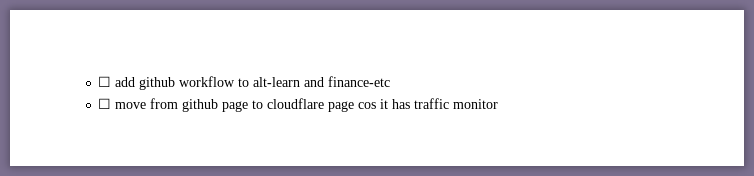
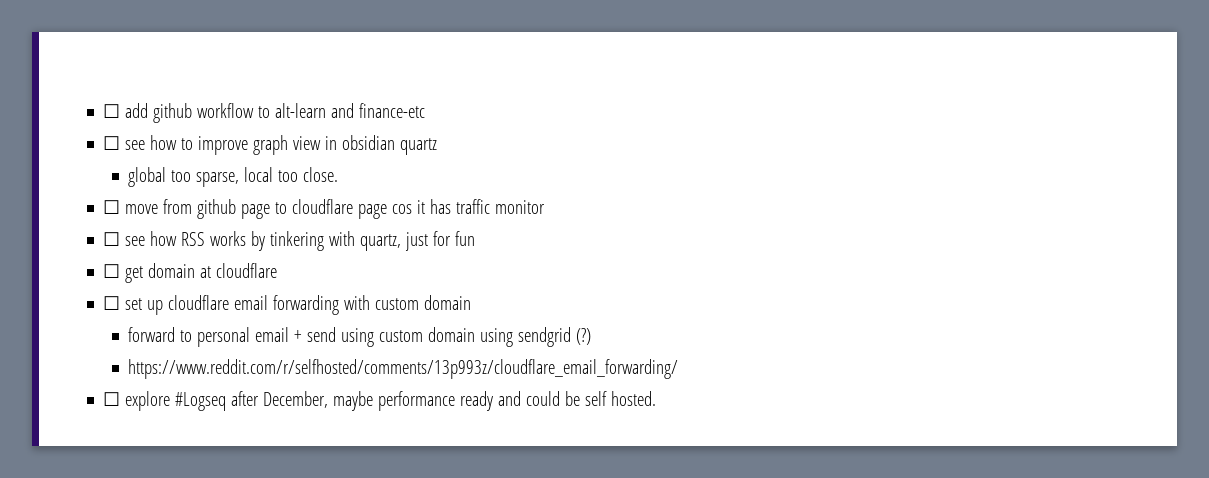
+ ☐ see how to improve graph view in obsidian quartz
+ global too sparse, local too close.
+ ☐ see how RSS works by tinkering with quartz, just for fun
+ ☐ get domain at cloudflare
+ ☐ set up cloudflare email forwarding with custom domain
+ forward to personal email + send using custom domain using sendgrid (?)
+ https://www.reddit.com/r/selfhosted/comments/13p993z/cloudflare_email_forwarding/
+ ☐ explore #Logseq after December, maybe performance ready and could be self hosted.

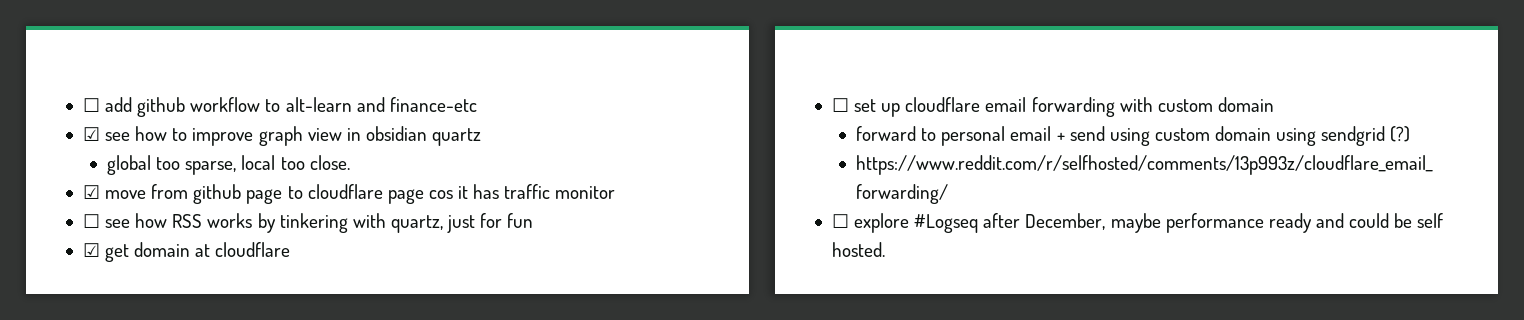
- ☐ see how to improve graph view in obsidian quartz
+ ☑ see how to improve graph view in obsidian quartz
- ☐ move from github page to cloudflare page cos it has traffic monitor
+ ☑ move from github page to cloudflare page cos it has traffic monitor
- ☐ get domain at cloudflare
+ ☑ get domain at cloudflare

